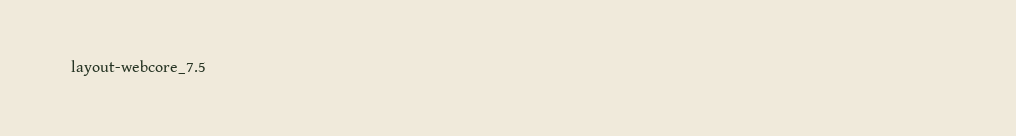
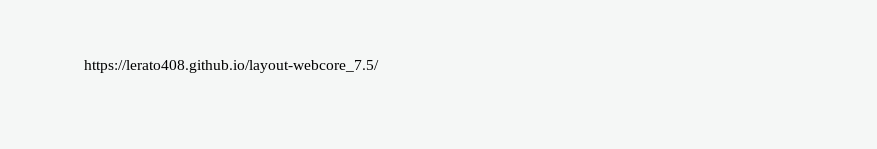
- layout-webcore_7.5
+ https://lerato408.github.io/layout-webcore_7.5/

